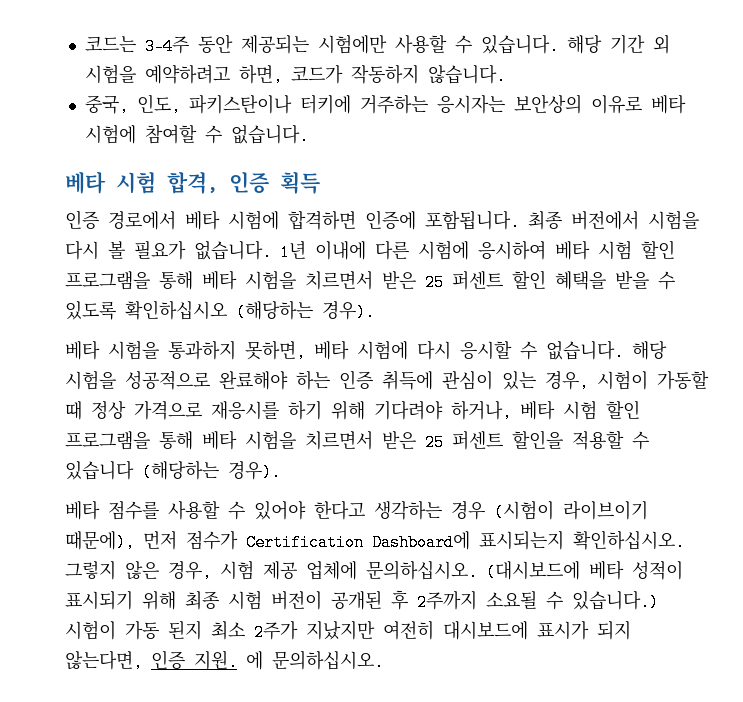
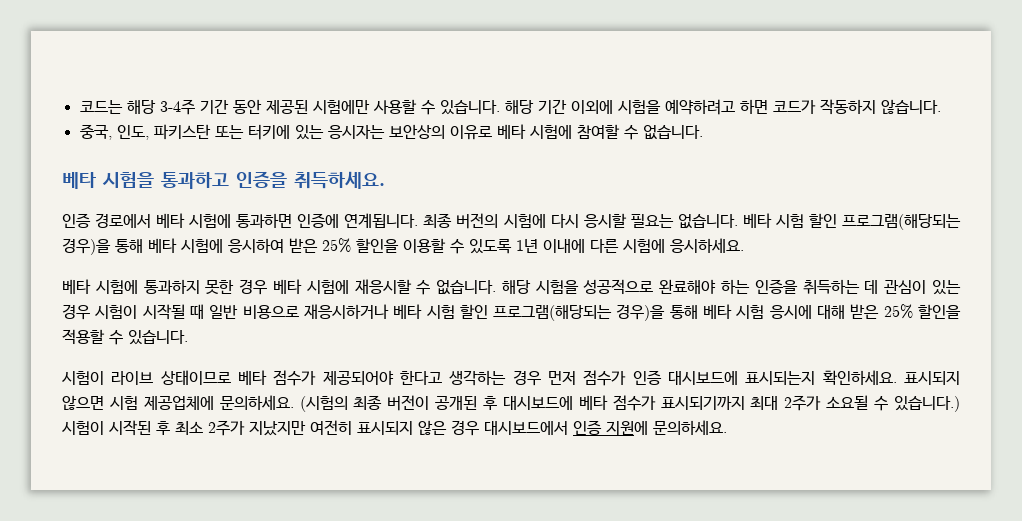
- 코드는 3-4주 동안 제공되는 시험에만 사용할 수 있습니다.
+ 코드는 해당 3-4주 기간 동안 제공된 시험에만 사용할 수 있습니다.
- 해당 기간 외 시험을 예약하려고 하면, 코드가 작동하지 않습니다.
+ 해당 기간 이외에 시험을 예약하려고 하면 코드가 작동하지 않습니다.
- 중국, 인도, 파키스탄이나 터키에 거주하는 응시자는 보안상의 이유로 베타 시험에 참여할 수 없습니다.
+ 중국, 인도, 파키스탄 또는 터키에 있는 응시자는 보안상의 이유로 베타 시험에 참여할 수 없습니다.
- 베타 시험 합격, 인증 획득
+ 베타 시험을 통과하고 인증을 취득하세요.
- 인증 경로에서 베타 시험에 합격하면 인증에 포함됩니다. 최종 버전에서 시험을 다시 볼 필요가 없습니다. 1년 이내에 다른 시험에 응시하여 베타 시험 할인 프로그램을 통해 베타 시험을 치르면서 받은 25 퍼센트 할인 혜택을 받을 수 있도록 확인하십시오 (해당하는 경우).
- 베타 시험을 통과하지 못하면, 베타 시험에 다시 응시할 수 없습니다.
+ 인증 경로에서 베타 시험에 통과하면 인증에 연계됩니다. 최종 버전의 시험에 다시 응시할 필요는 없습니다. 베타 시험 할인 프로그램(해당되는 경우)을 통해 베타 시험에 응시하여 받은 25% 할인을 이용할 수 있도록 1년 이내에 다른 시험에 응시하세요.
+ 베타 시험에 통과하지 못한 경우 베타 시험에 재응시할 수 없습니다.
- 해당 시험을 성공적으로 완료해야 하는 인증 취득에 관심이 있는 경우, 시험이 가동할 때 정상 가격으로 재응시를 하기 위해 기다려야 하거나, 베타 시험 할인 프로그램을 통해 베타 시험을 치르면서 받은 25 퍼센트 할인을 적용할 수 있습니다 (해당하는 경우).
- 베타 점수를 사용할 수 있어야 한다고 생각하는 경우 (시험이 라이브이기 때문에), 먼저 점수가 Certification Dashboard에 표시되는지 확인하십시오. 그렇지 않은 경우, 시험 제공 업체에 문의하십시오. (대시보드에 베타 성적이 표시되기 위해 최종 시험 버전이 공개된 후 2주까지 소요될 수 있습니다.)
+ 해당 시험을 성공적으로 완료해야 하는 인증을 취득하는 데 관심이 있는 경우 시험이 시작될 때 일반 비용으로 재응시하거나 베타 시험 할인 프로그램(해당되는 경우)을 통해 베타 시험 응시에 대해 받은 25% 할인을 적용할 수 있습니다.
+ 시험이 라이브 상태이므로 베타 점수가 제공되어야 한다고 생각하는 경우 먼저 점수가 인증 대시보드에 표시되는지 확인하세요. 표시되지 않으면 시험 제공업체에 문의하세요. (시험의 최종 버전이 공개된 후 대시보드에 베타 점수가 표시되기까지 최대 2주가 소요될 수 있습니다.)
- 시험이 가동 된지 최소 2주가 지났지만 여전히 대시보드에 표시가 되지 않는다면, 인증 지원. 에 문의하십시오.
+ 시험이 시작된 후 최소 2주가 지났지만 여전히 표시되지 않은 경우 대시보드에서 인증 지원에 문의하세요.

